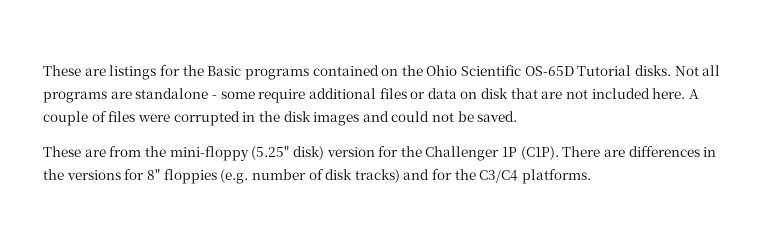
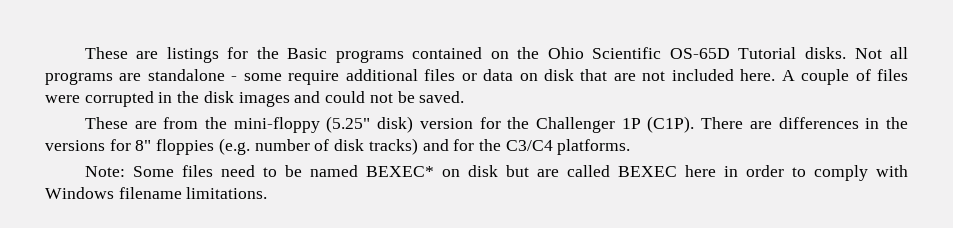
+ Note: Some files need to be named BEXEC* on disk but are called BEXEC here in order to comply with Windows filename limitations.

